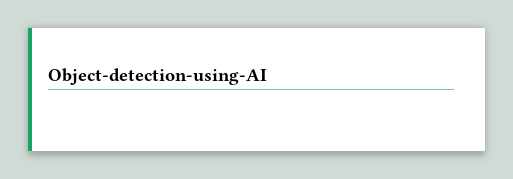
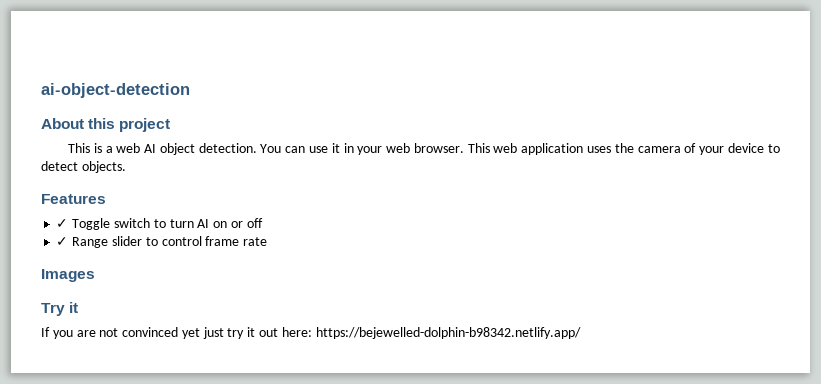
- Object-detection-using-AI
+ ai-object-detection
+ About this project
+ This is a web AI object detection. You can use it in your web browser. This web application uses the camera of your device to detect objects.
+ Features
+ ✓ Toggle switch to turn AI on or off
+ ✓ Range slider to control frame rate
+ Images
+ Try it
+ If you are not convinced yet just try it out here: https://bejewelled-dolphin-b98342.netlify.app/

